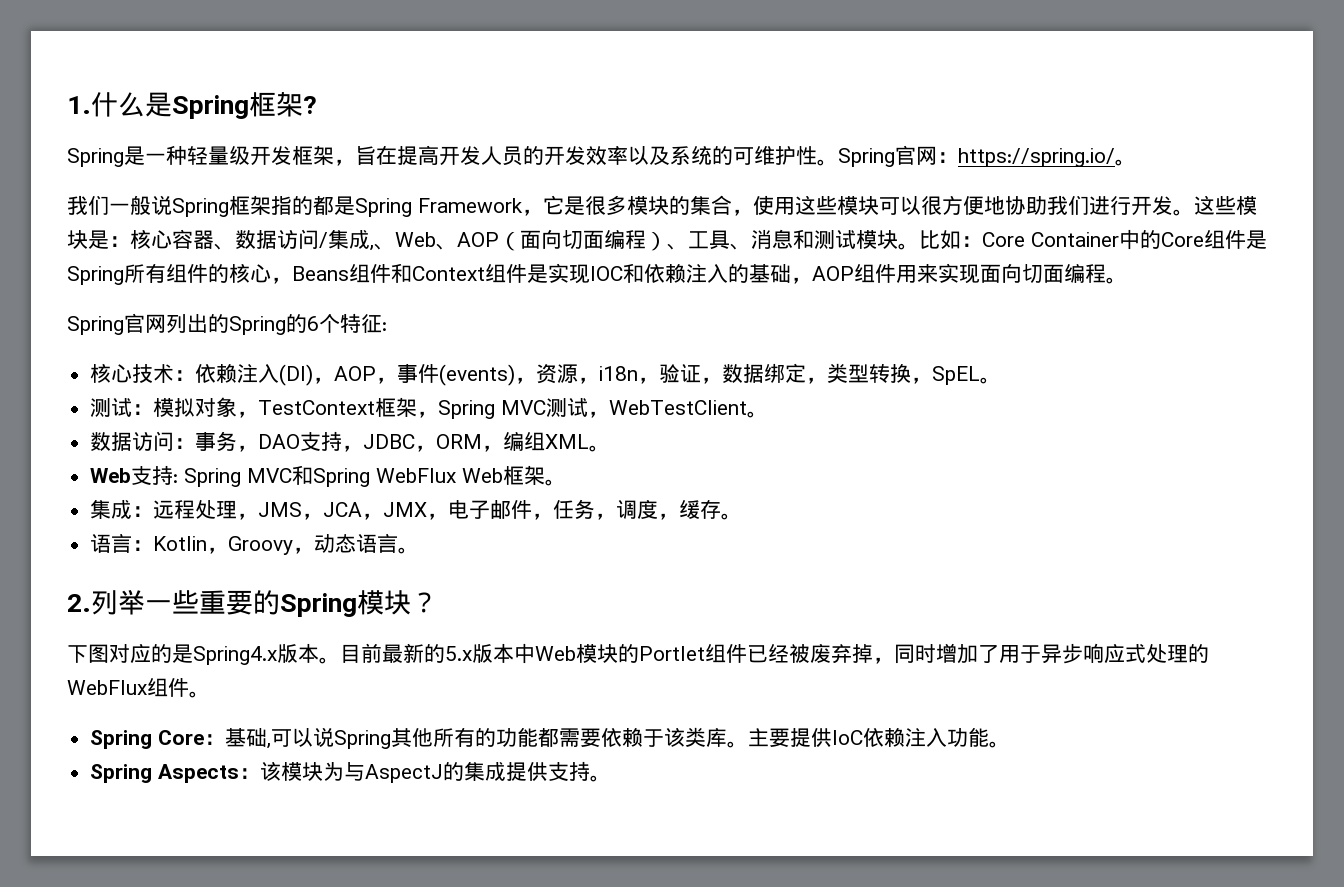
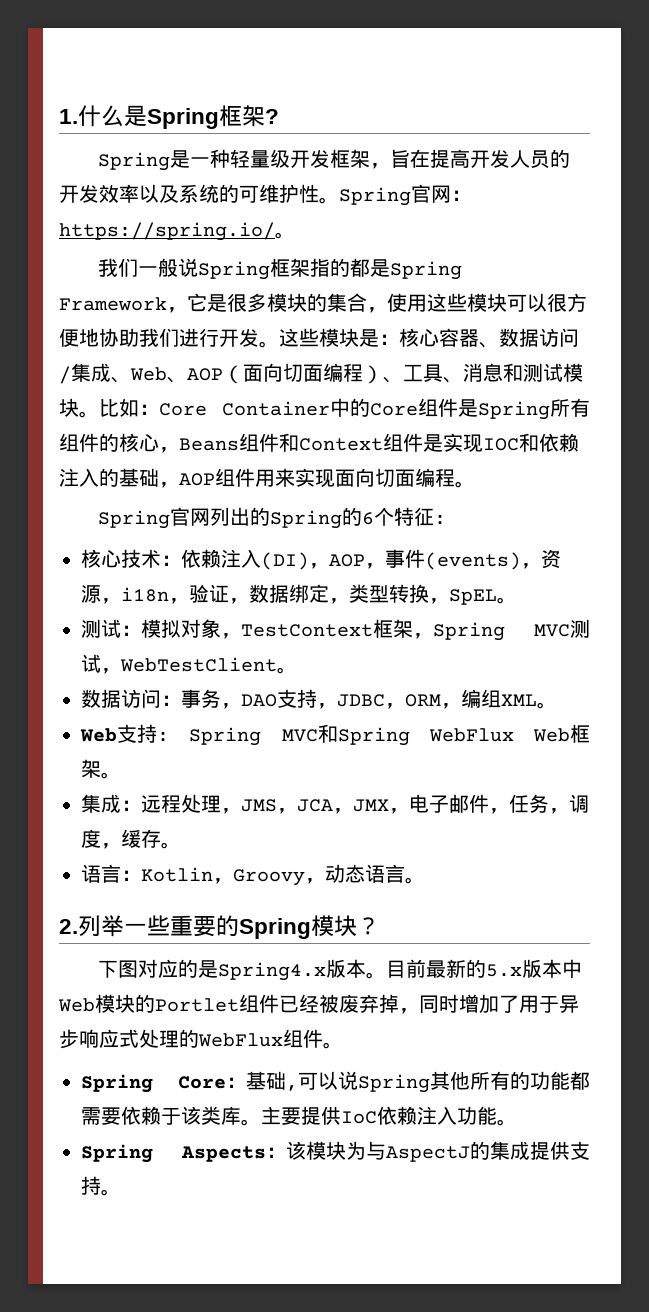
- 这些模块是：核心容器、数据访问/集成,、Web、AOP（面向切面编程）、工具、消息和测试模块。
+ 这些模块是：核心容器、数据访问/集成、Web、AOP（面向切面编程）、工具、消息和测试模块。

